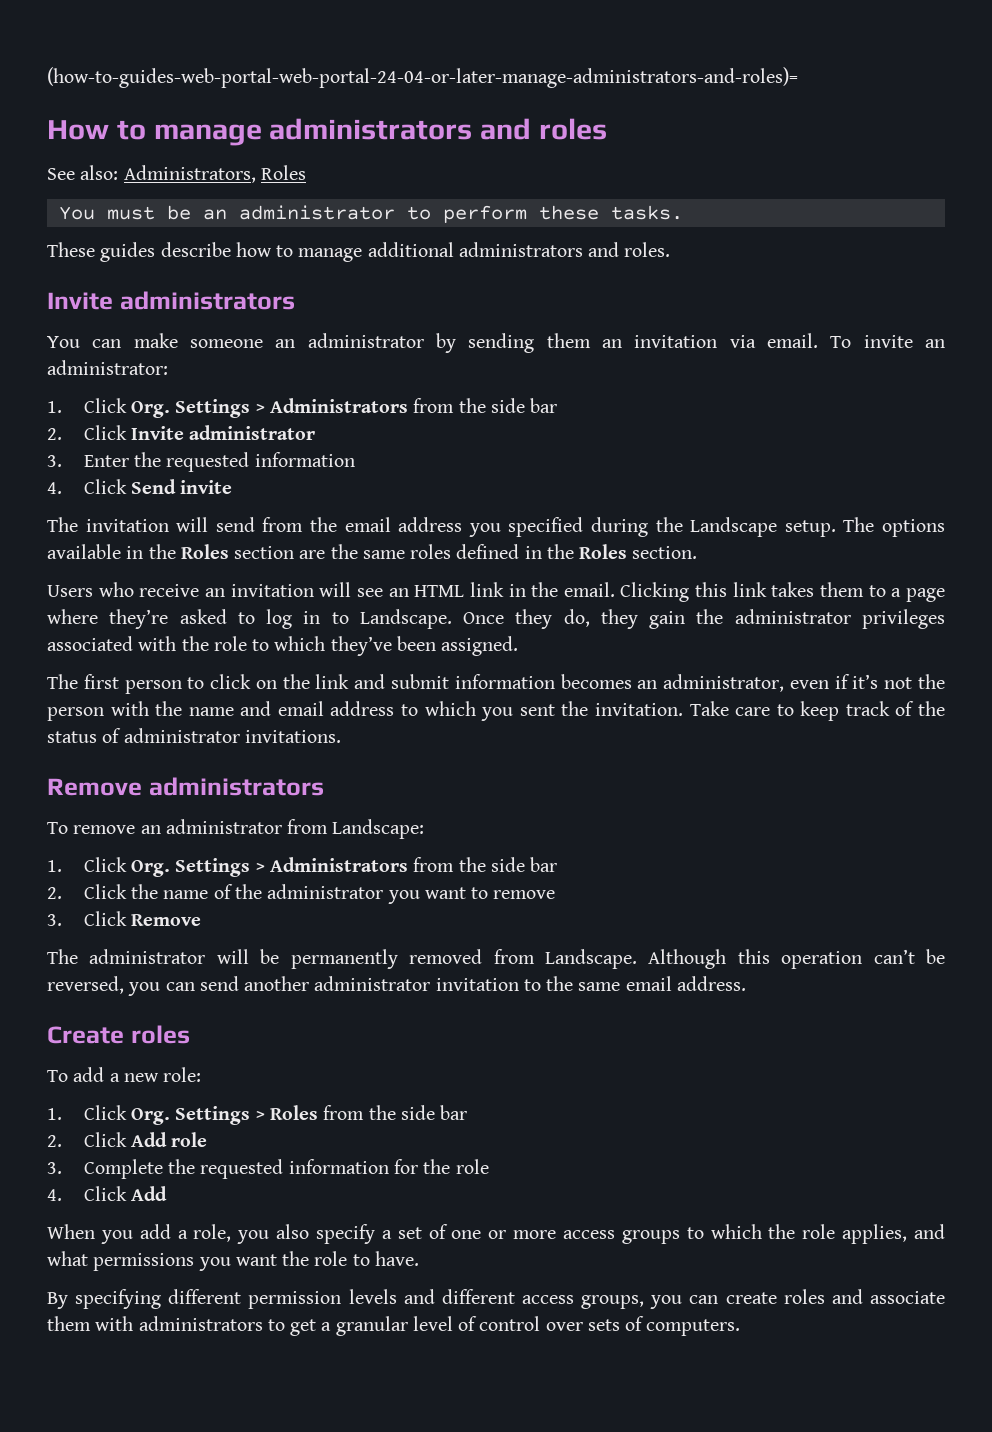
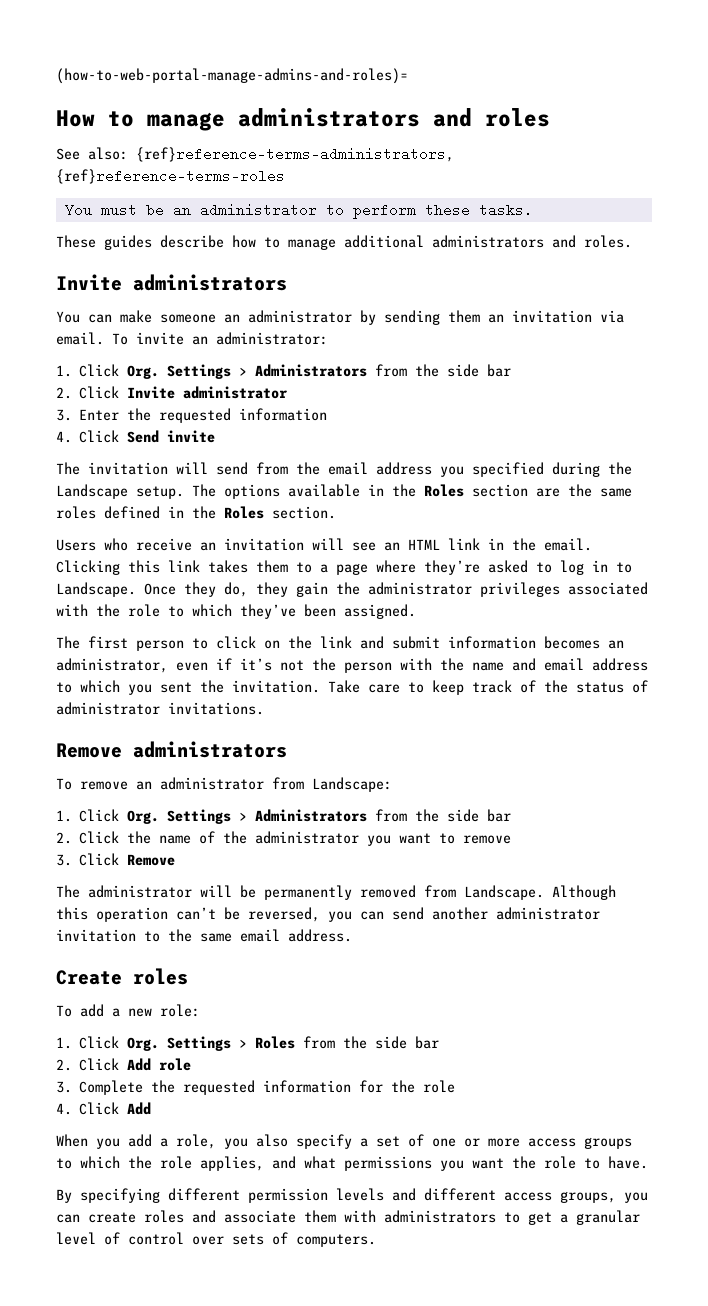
- (how-to-guides-web-portal-web-portal-24-04-or-later-manage-administrators-and-roles)=
+ (how-to-web-portal-manage-admins-and-roles)=
- See also: Administrators, Roles
+ See also: {ref}reference-terms-administrators, {ref}reference-terms-roles

